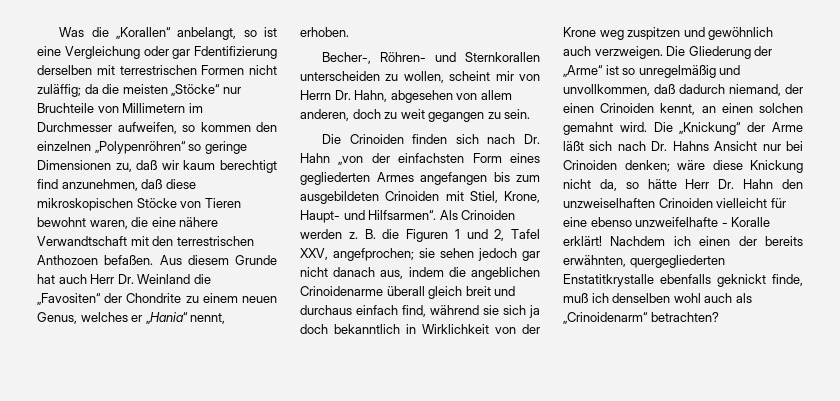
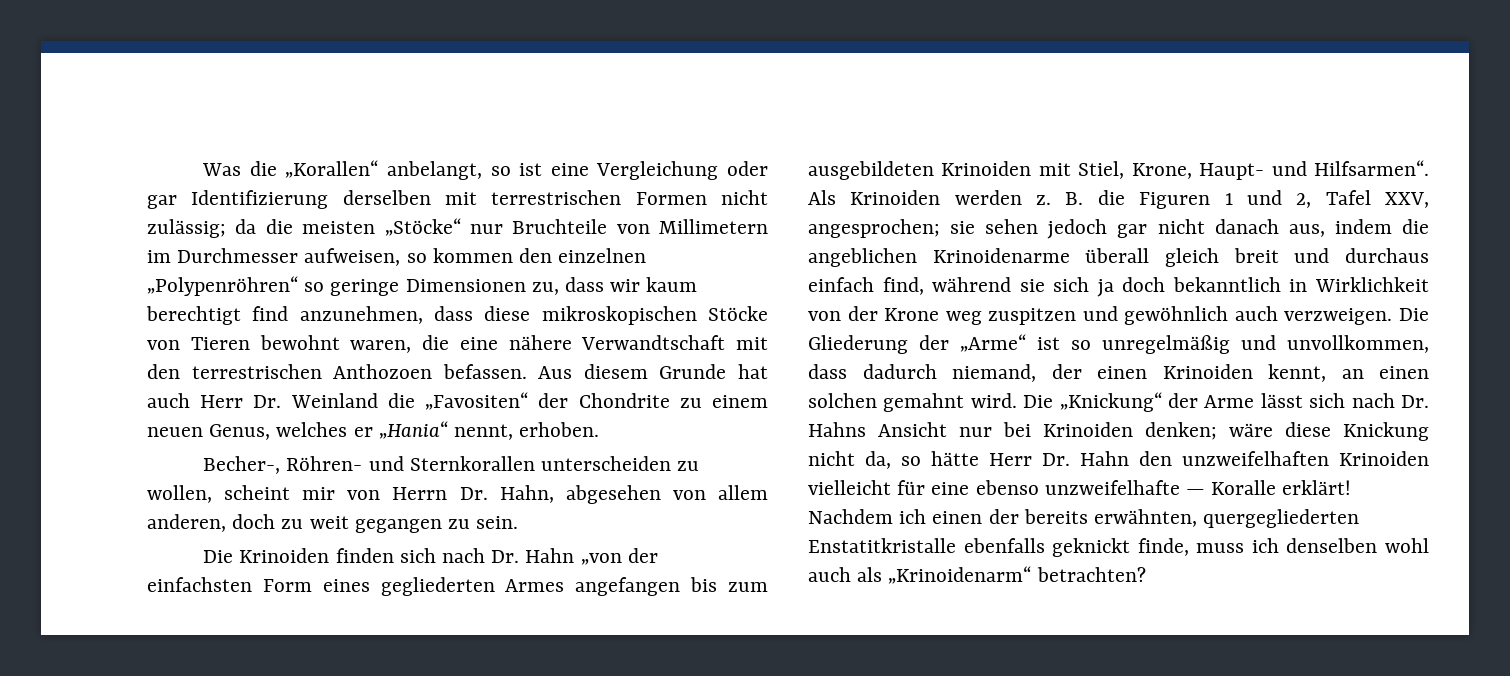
- Was die „Korallen“ anbelangt, so ist eine Vergleichung oder gar Fdentifizierung derselben mit terrestrischen Formen nicht zuläffig; da die meisten „Stöcke“ nur Bruchteile von Millimetern im Durchmesser aufweifen, so kommen den einzelnen „Polypenröhren“ so geringe Dimensionen zu, daß wir kaum berechtigt find anzunehmen, daß diese mikroskopischen Stöcke von Tieren bewohnt waren, die eine nähere Verwandtschaft mit den terrestrischen Anthozoen befaßen.
+ Was die „Korallen“ anbelangt, so ist eine Vergleichung oder gar Identifizierung derselben mit terrestrischen Formen nicht zulässig; da die meisten „Stöcke“ nur Bruchteile von Millimetern im Durchmesser aufweisen, so kommen den einzelnen „Polypenröhren“ so geringe Dimensionen zu, dass wir kaum berechtigt find anzunehmen, dass diese mikroskopischen Stöcke von Tieren bewohnt waren, die eine nähere Verwandtschaft mit den terrestrischen Anthozoen befassen.
- Die Crinoiden finden sich nach Dr. Hahn „von der einfachsten Form eines gegliederten Armes angefangen bis zum ausgebildeten Crinoiden mit Stiel, Krone, Haupt- und Hilfsarmen“.
+ Die Krinoiden finden sich nach Dr. Hahn „von der einfachsten Form eines gegliederten Armes angefangen bis zum ausgebildeten Krinoiden mit Stiel, Krone, Haupt- und Hilfsarmen“.
- Als Crinoiden werden z.
+ Als Krinoiden werden z.
- B. die Figuren 1 und 2, Tafel XXV, angefprochen; sie sehen jedoch gar nicht danach aus, indem die angeblichen Crinoidenarme überall gleich breit und durchaus einfach find, während sie sich ja doch bekanntlich in Wirklichkeit von der Krone weg zuspitzen und gewöhnlich auch verzweigen.
+ B. die Figuren 1 und 2, Tafel XXV, angesprochen; sie sehen jedoch gar nicht danach aus, indem die angeblichen Krinoidenarme überall gleich breit und durchaus einfach find, während sie sich ja doch bekanntlich in Wirklichkeit von der Krone weg zuspitzen und gewöhnlich auch verzweigen.
- Die Gliederung der „Arme“ ist so unregelmäßig und unvollkommen, daß dadurch niemand, der einen Crinoiden kennt, an einen solchen gemahnt wird.
+ Die Gliederung der „Arme“ ist so unregelmäßig und unvollkommen, dass dadurch niemand, der einen Krinoiden kennt, an einen solchen gemahnt wird.
- Die „Knickung“ der Arme läßt sich nach Dr. Hahns Ansicht nur bei Crinoiden denken; wäre diese Knickung nicht da, so hätte Herr Dr. Hahn den unzweiselhaften Crinoiden vielleicht für eine ebenso unzweifelhafte - Koralle erklärt!
+ Die „Knickung“ der Arme lässt sich nach Dr. Hahns Ansicht nur bei Krinoiden denken; wäre diese Knickung nicht da, so hätte Herr Dr. Hahn den unzweifelhaften Krinoiden vielleicht für eine ebenso unzweifelhafte — Koralle erklärt!
- Nachdem ich einen der bereits erwähnten, quergegliederten Enstatitkrystalle ebenfalls geknickt finde, muß ich denselben wohl auch als „Crinoidenarm“ betrachten?
+ Nachdem ich einen der bereits erwähnten, quergegliederten Enstatitkristalle ebenfalls geknickt finde, muss ich denselben wohl auch als „Krinoidenarm“ betrachten?

